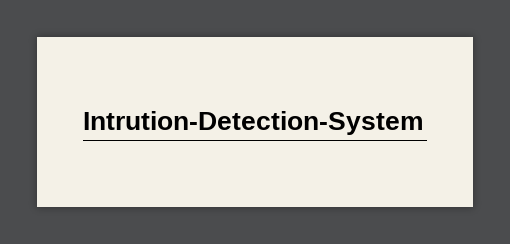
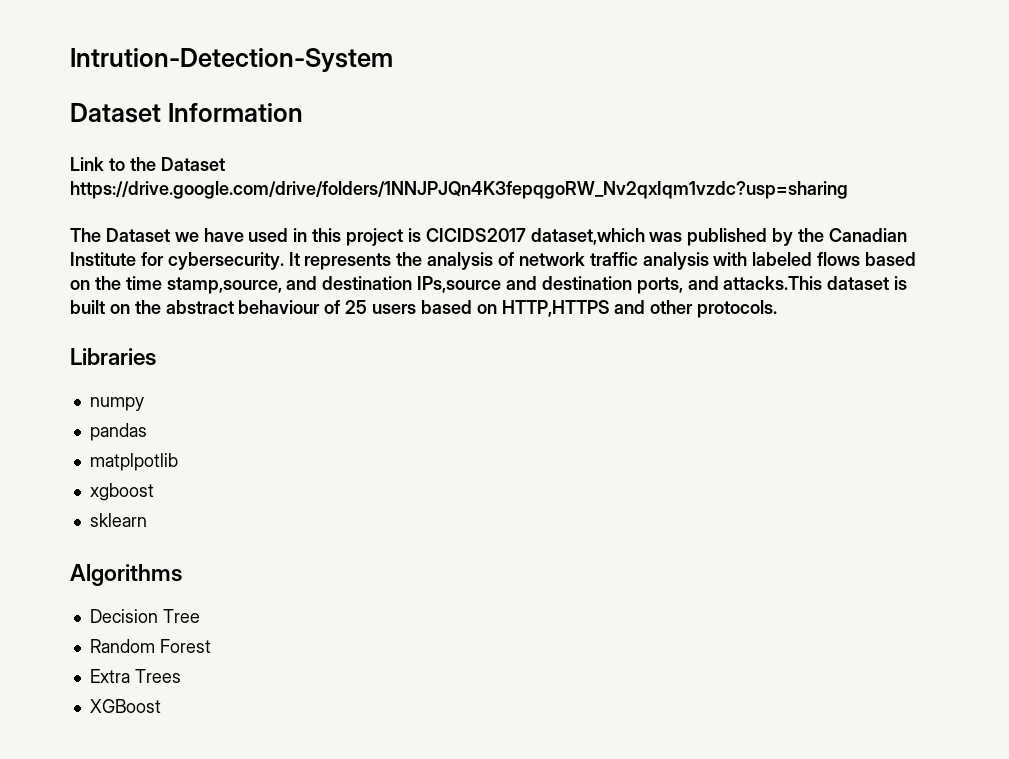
+ Dataset Information
+ Link to the Dataset https://drive.google.com/drive/folders/1NNJPJQn4K3fepqgoRW_Nv2qxIqm1vzdc?usp=sharing
+ The Dataset we have used in this project is CICIDS2017 dataset,which was published by the Canadian Institute for cybersecurity. It represents the analysis of network traffic analysis with labeled flows based on the time stamp,source, and destination IPs,source and destination ports, and attacks.This dataset is built on the abstract behaviour of 25 users based on HTTP,HTTPS and other protocols.
+ Libraries
+ numpy
+ pandas
+ matplpotlib
+ xgboost
+ sklearn
+ Algorithms
+ Decision Tree
+ Random Forest
+ Extra Trees
+ XGBoost

